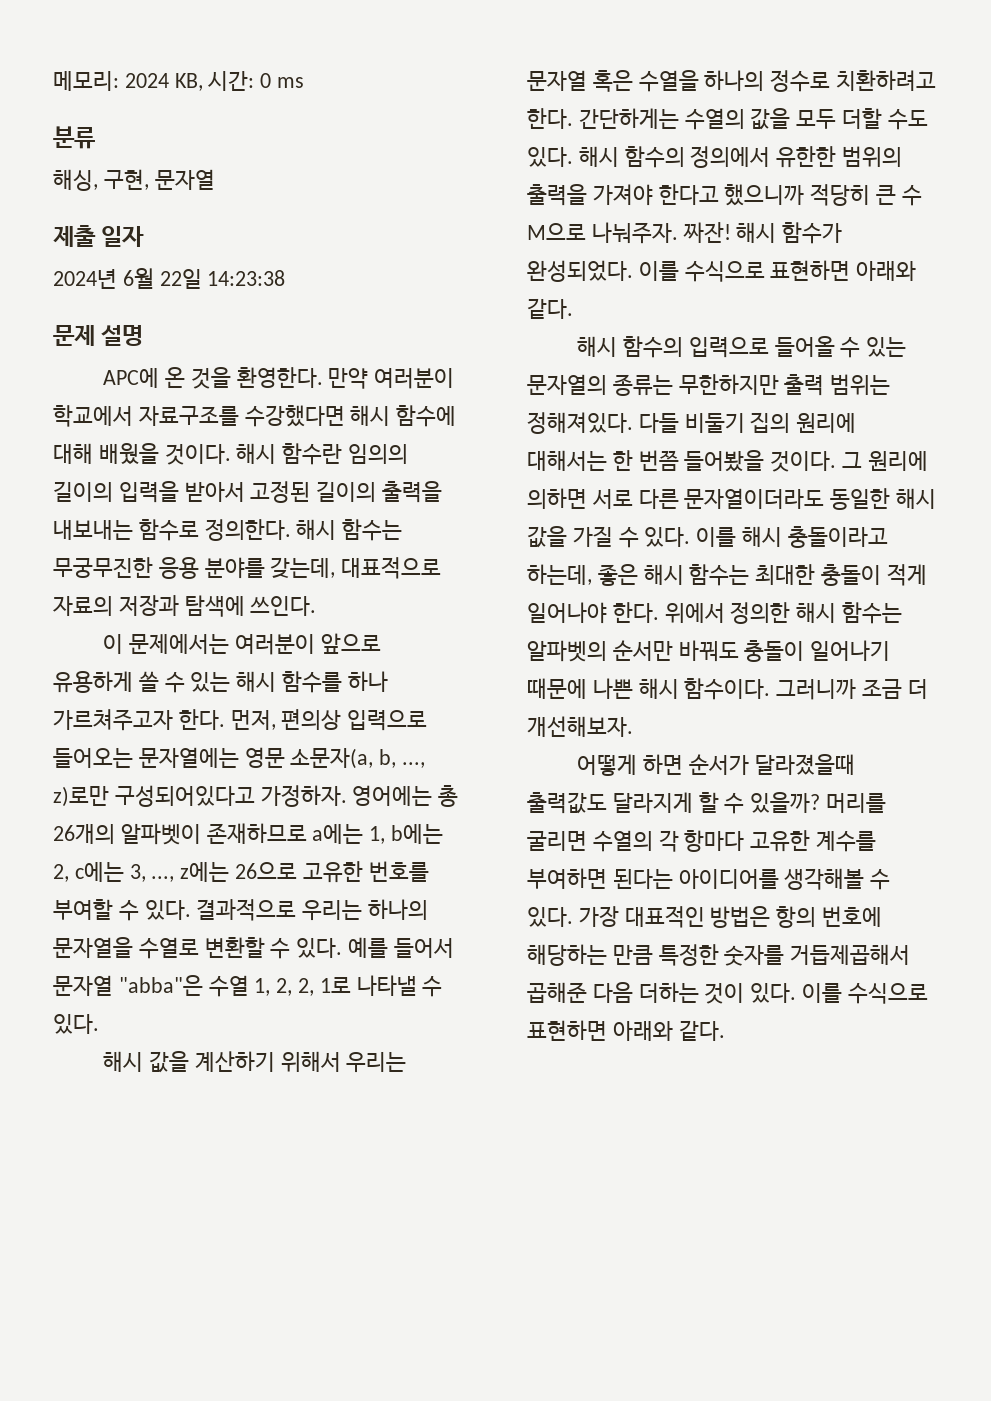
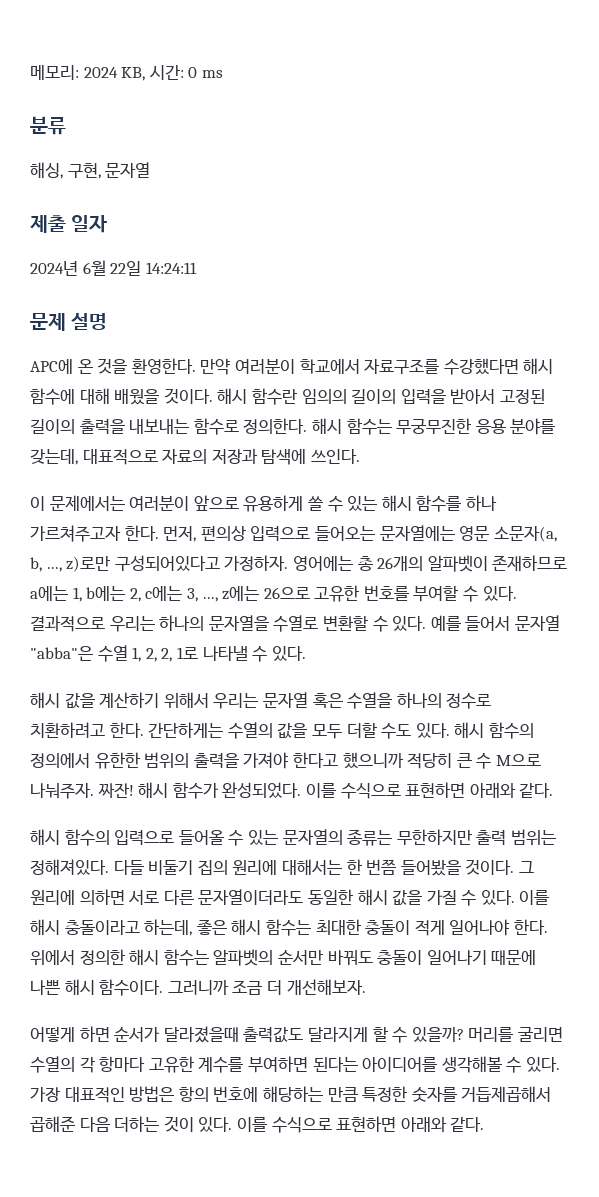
- 2024년 6월 22일 14:23:38
+ 2024년 6월 22일 14:24:11

